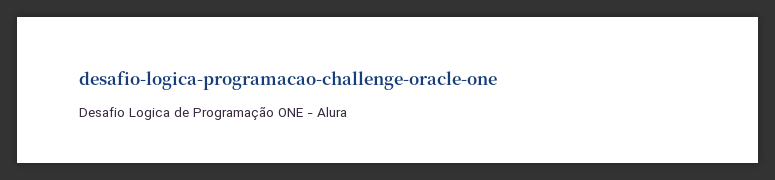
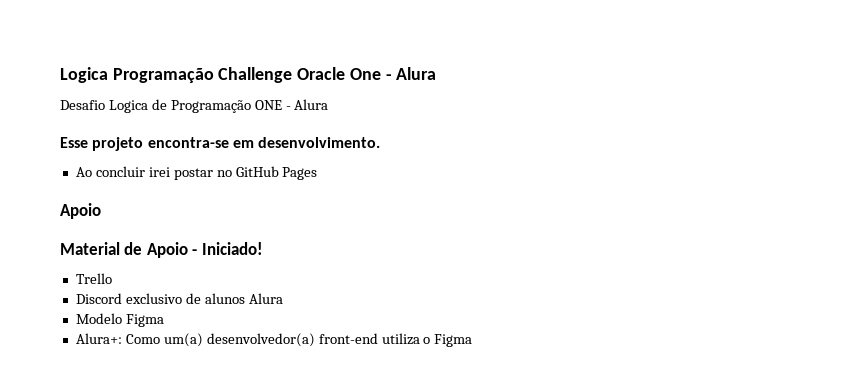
- desafio-logica-programacao-challenge-oracle-one
+ Logica Programação Challenge Oracle One - Alura
+ Esse projeto encontra-se em desenvolvimento.
+ Ao concluir irei postar no GitHub Pages
+ Apoio
+ Material de Apoio - Iniciado!
+ Trello
+ Discord exclusivo de alunos Alura
+ Modelo Figma
+ Alura+: Como um(a) desenvolvedor(a) front-end utiliza o Figma

